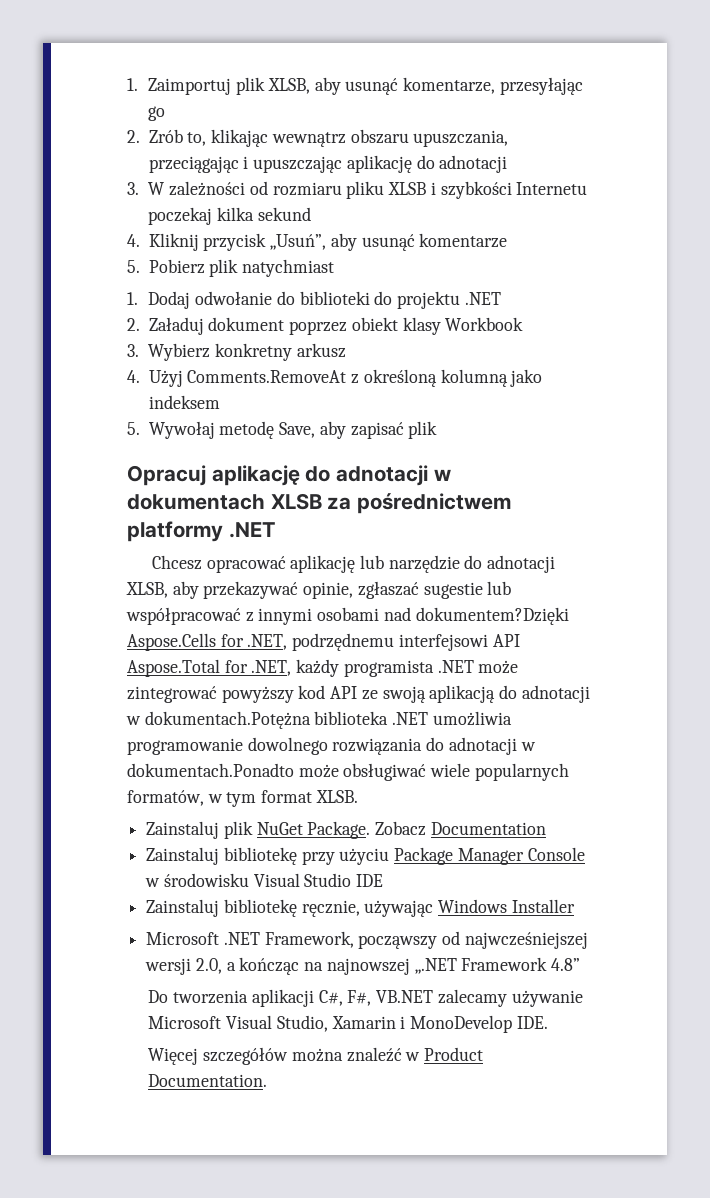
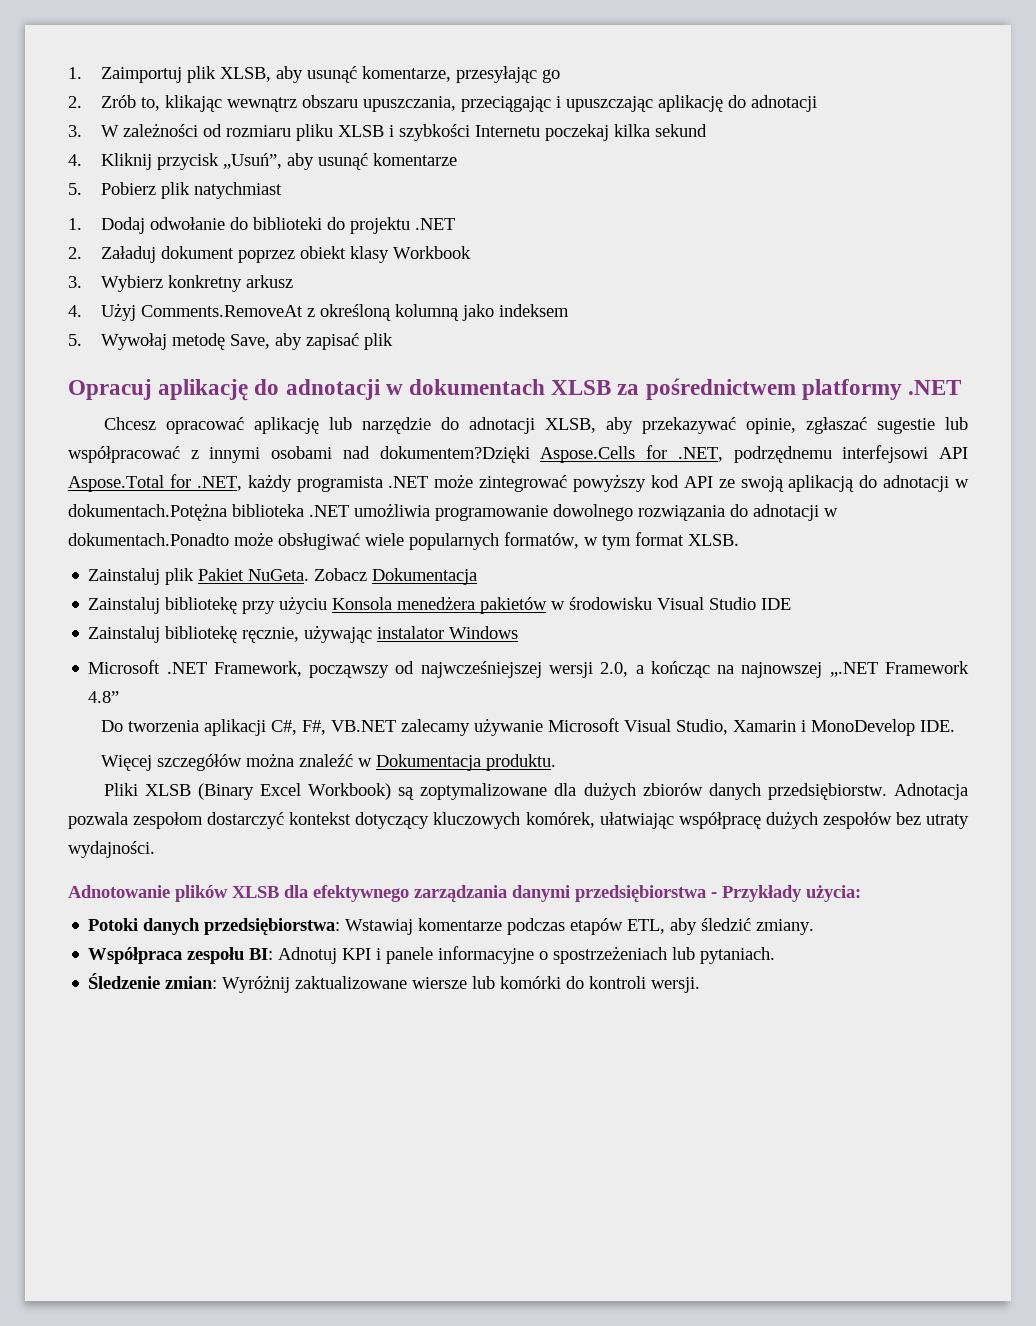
- Zainstaluj plik NuGet Package. Zobacz Documentation
+ Zainstaluj plik Pakiet NuGeta. Zobacz Dokumentacja
- Zainstaluj bibliotekę przy użyciu Package Manager Console w środowisku Visual Studio IDE
+ Zainstaluj bibliotekę przy użyciu Konsola menedżera pakietów w środowisku Visual Studio IDE
- Zainstaluj bibliotekę ręcznie, używając Windows Installer
+ Zainstaluj bibliotekę ręcznie, używając instalator Windows
- Więcej szczegółów można znaleźć w Product Documentation.
+ Więcej szczegółów można znaleźć w Dokumentacja produktu.
+ Pliki XLSB (Binary Excel Workbook) są zoptymalizowane dla dużych zbiorów danych przedsiębiorstw. Adnotacja pozwala zespołom dostarczyć kontekst dotyczący kluczowych komórek, ułatwiając współpracę dużych zespołów bez utraty wydajności.
+ Adnotowanie plików XLSB dla efektywnego zarządzania danymi przedsiębiorstwa - Przykłady użycia:
+ Potoki danych przedsiębiorstwa: Wstawiaj komentarze podczas etapów ETL, aby śledzić zmiany.
+ Współpraca zespołu BI: Adnotuj KPI i panele informacyjne o spostrzeżeniach lub pytaniach.
+ Śledzenie zmian: Wyróżnij zaktualizowane wiersze lub komórki do kontroli wersji.

